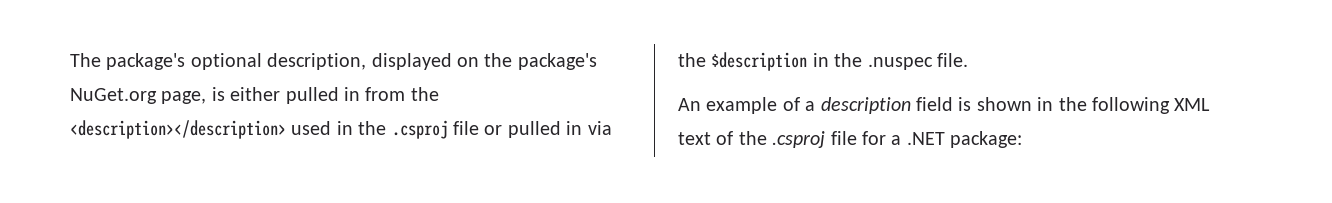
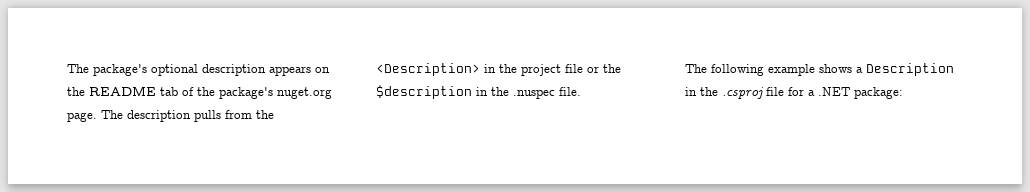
- The package's optional description, displayed on the package's NuGet.org page, is either pulled in from the <description></description> used in the .csproj file or pulled in via the $description in the .nuspec file.
+ The package's optional description appears on the README tab of the package's nuget.org page. The description pulls from the <Description> in the project file or the $description in the .nuspec file.
- An example of a description field is shown in the following XML text of the .csproj file for a .NET package:
+ The following example shows a Description in the .csproj file for a .NET package:

